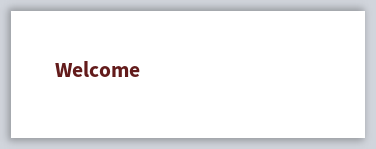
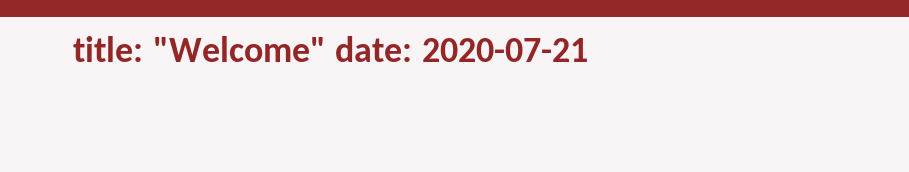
- Welcome
+ title: "Welcome" date: 2020-07-21

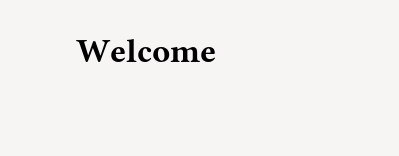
- title: "Welcome" date: 2020-07-21
+ Welcome

